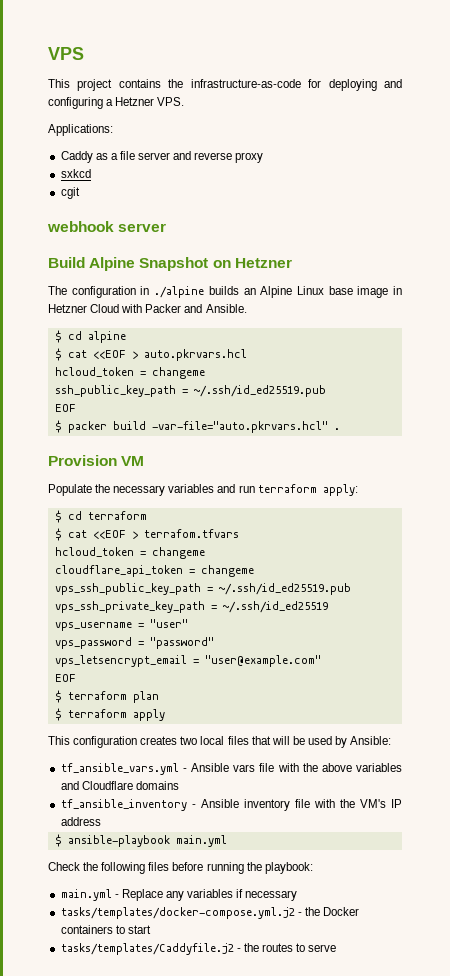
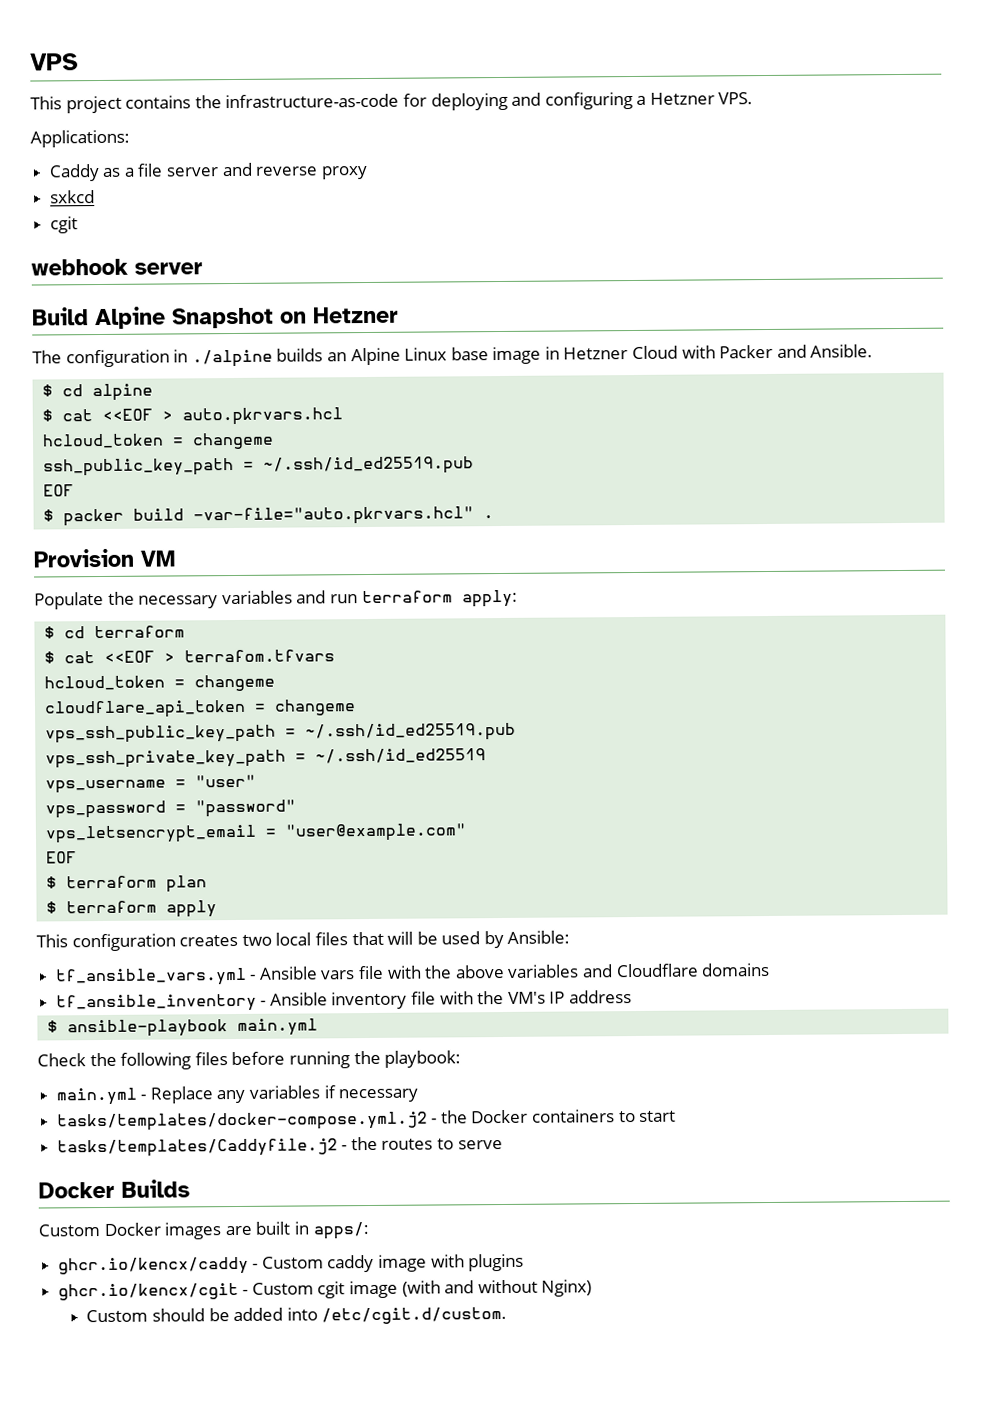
+ Docker Builds
+ Custom Docker images are built in apps/:
+ ghcr.io/kencx/caddy - Custom caddy image with plugins
+ ghcr.io/kencx/cgit - Custom cgit image (with and without Nginx)
+ Custom should be added into /etc/cgit.d/custom.

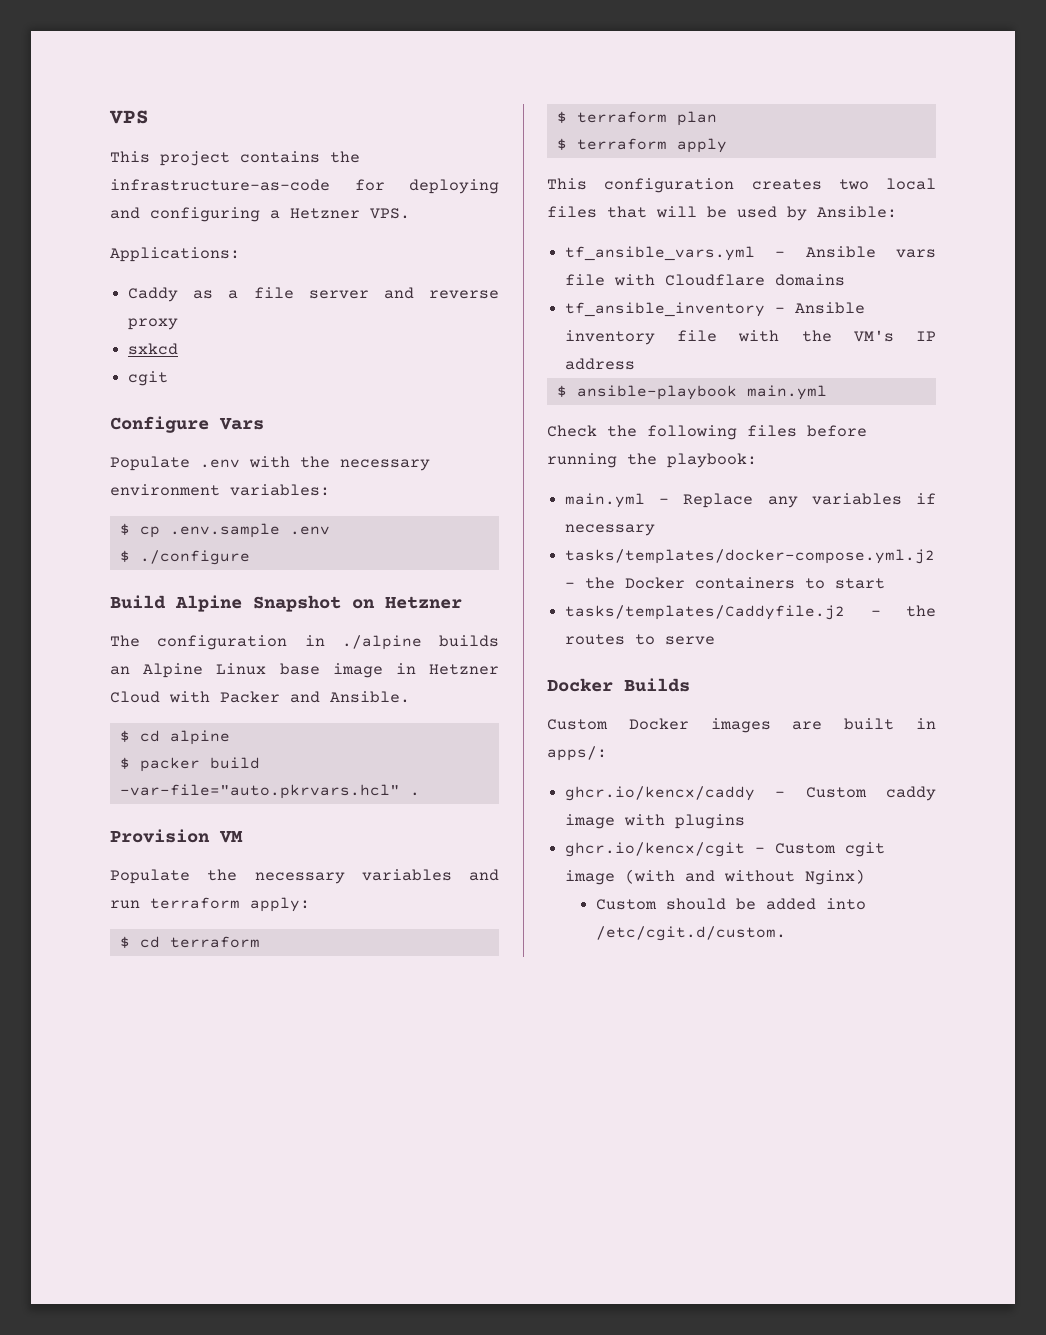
- webhook server
+ Configure Vars
+ Populate .env with the necessary environment variables:
+ $ cp .env.sample .env
+ $ ./configure
- $ cat <<EOF > auto.pkrvars.hcl
- hcloud_token = changeme
- ssh_public_key_path = ~/.ssh/id_ed25519.pub
- EOF
- $ cat <<EOF > terrafom.tfvars
- hcloud_token = changeme
- cloudflare_api_token = changeme
- vps_ssh_public_key_path = ~/.ssh/id_ed25519.pub
- vps_ssh_private_key_path = ~/.ssh/id_ed25519
- vps_username = "user"
- vps_password = "password"
- vps_letsencrypt_email = "user@example.com"
- EOF
- tf_ansible_vars.yml - Ansible vars file with the above variables and Cloudflare domains
+ tf_ansible_vars.yml - Ansible vars file with Cloudflare domains

